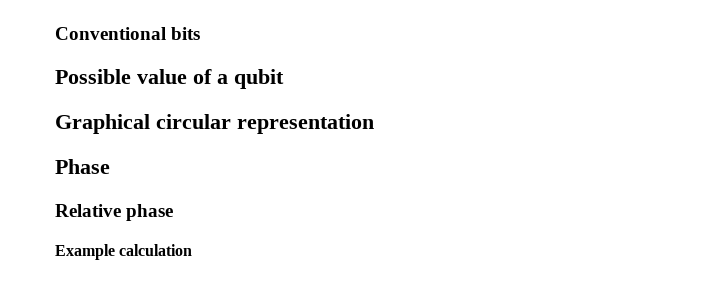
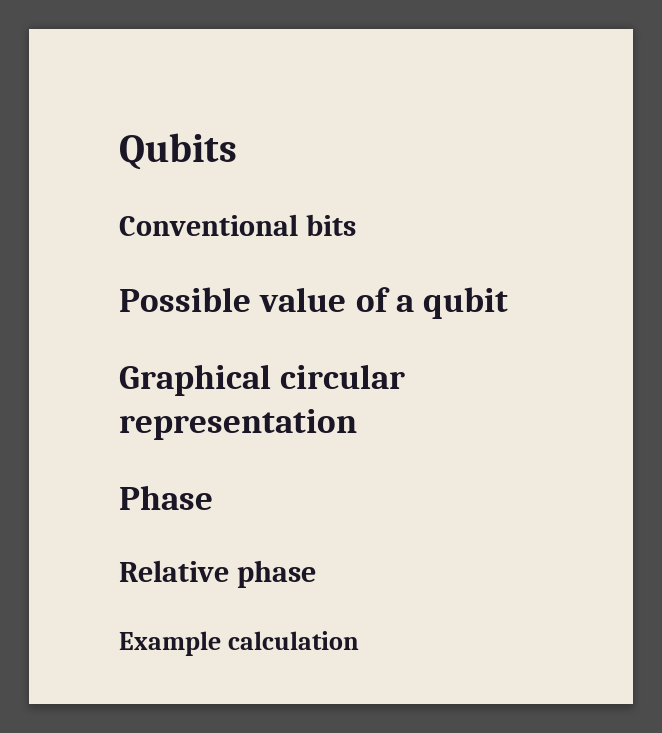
+ Qubits

